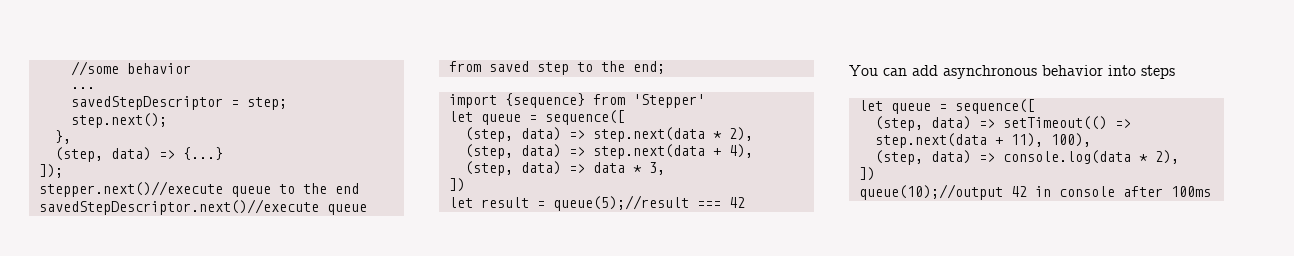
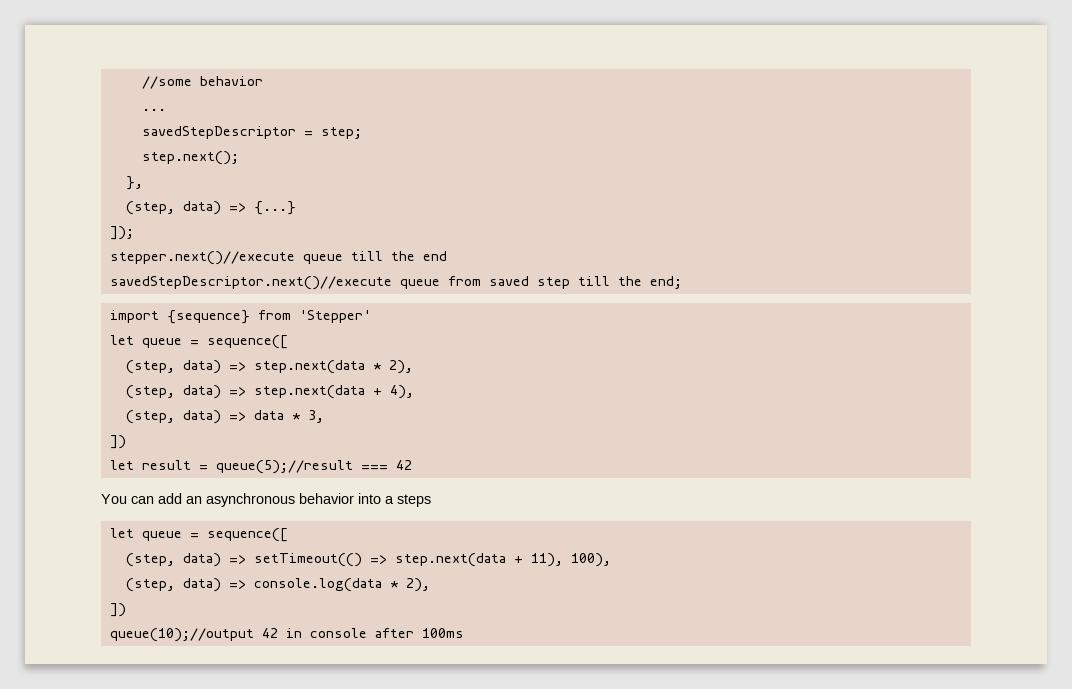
- stepper.next()//execute queue to the end
+ stepper.next()//execute queue till the end
- savedStepDescriptor.next()//execute queue from saved step to the end;
+ savedStepDescriptor.next()//execute queue from saved step till the end;
- You can add asynchronous behavior into steps
+ You can add an asynchronous behavior into a steps

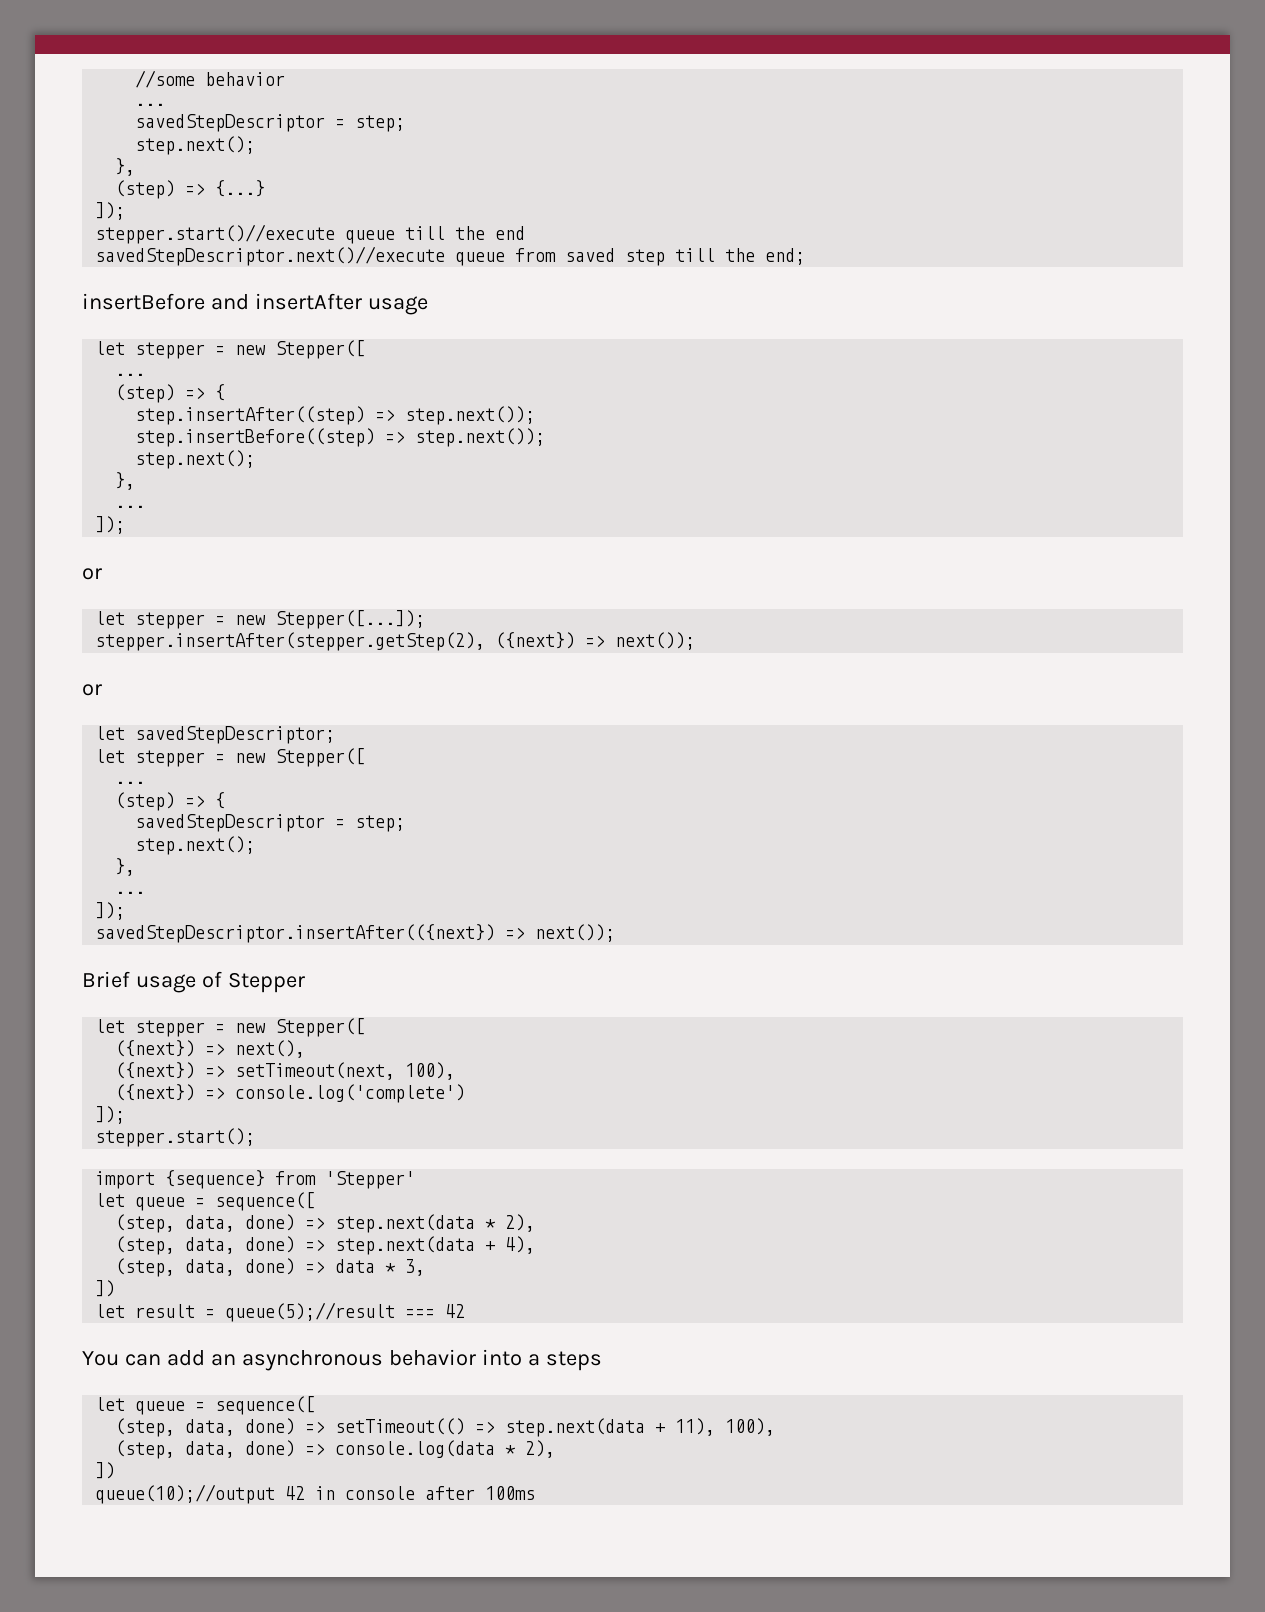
- (step, data) => {...}
+ (step) => {...}
- stepper.next()//execute queue till the end
+ stepper.start()//execute queue till the end
+ insertBefore and insertAfter usage
+ let stepper = new Stepper([
+ ...
+ (step) => {
+ step.insertAfter((step) => step.next());
+ step.insertBefore((step) => step.next());
+ step.next();
+ },
+ ...
+ ]);
+ or
+ let stepper = new Stepper([...]);
+ stepper.insertAfter(stepper.getStep(2), ({next}) => next());
+ or
+ let savedStepDescriptor;
+ let stepper = new Stepper([
+ ...
+ (step) => {
+ savedStepDescriptor = step;
+ step.next();
+ },
+ ...
+ ]);
+ savedStepDescriptor.insertAfter(({next}) => next());
+ Brief usage of Stepper
+ let stepper = new Stepper([
+ ({next}) => next(),
+ ({next}) => setTimeout(next, 100),
+ ({next}) => console.log('complete')
+ ]);
+ stepper.start();
- (step, data) => step.next(data * 2),
+ (step, data, done) => step.next(data * 2),
- (step, data) => step.next(data + 4),
+ (step, data, done) => step.next(data + 4),
- (step, data) => data * 3,
+ (step, data, done) => data * 3,
- (step, data) => setTimeout(() => step.next(data + 11), 100),
+ (step, data, done) => setTimeout(() => step.next(data + 11), 100),
- (step, data) => console.log(data * 2),
+ (step, data, done) => console.log(data * 2),

